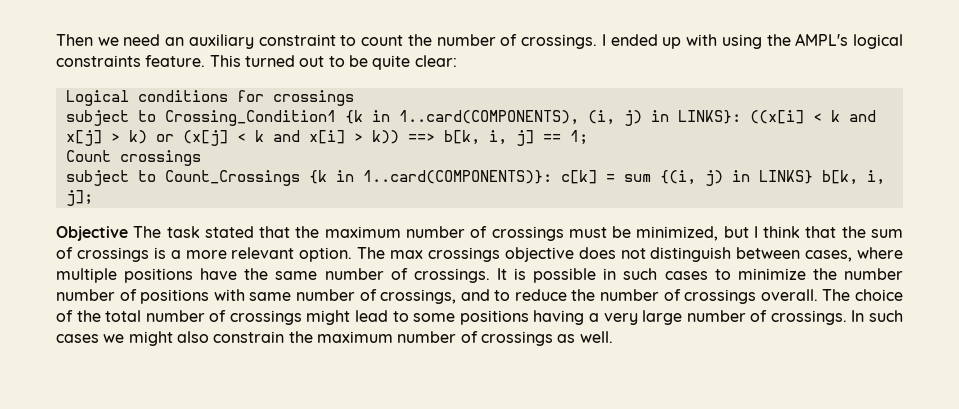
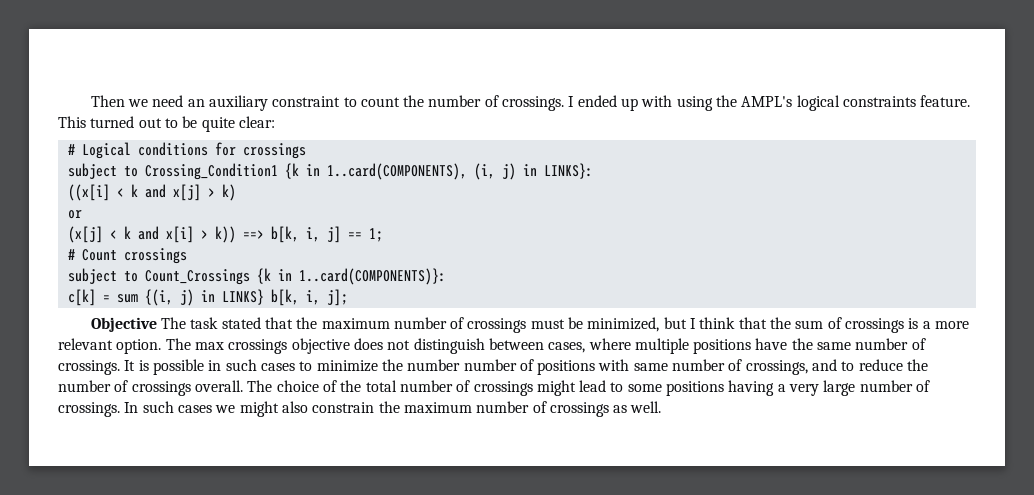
- Logical conditions for crossings
+ # Logical conditions for crossings
- subject to Crossing_Condition1 {k in 1..card(COMPONENTS), (i, j) in LINKS}: ((x[i] < k and x[j] > k) or (x[j] < k and x[i] > k)) ==> b[k, i, j] == 1;
+ subject to Crossing_Condition1 {k in 1..card(COMPONENTS), (i, j) in LINKS}:
+ ((x[i] < k and x[j] > k)
+ or
+ (x[j] < k and x[i] > k)) ==> b[k, i, j] == 1;
- Count crossings
+ # Count crossings
- subject to Count_Crossings {k in 1..card(COMPONENTS)}: c[k] = sum {(i, j) in LINKS} b[k, i, j];
+ subject to Count_Crossings {k in 1..card(COMPONENTS)}:
+ c[k] = sum {(i, j) in LINKS} b[k, i, j];

